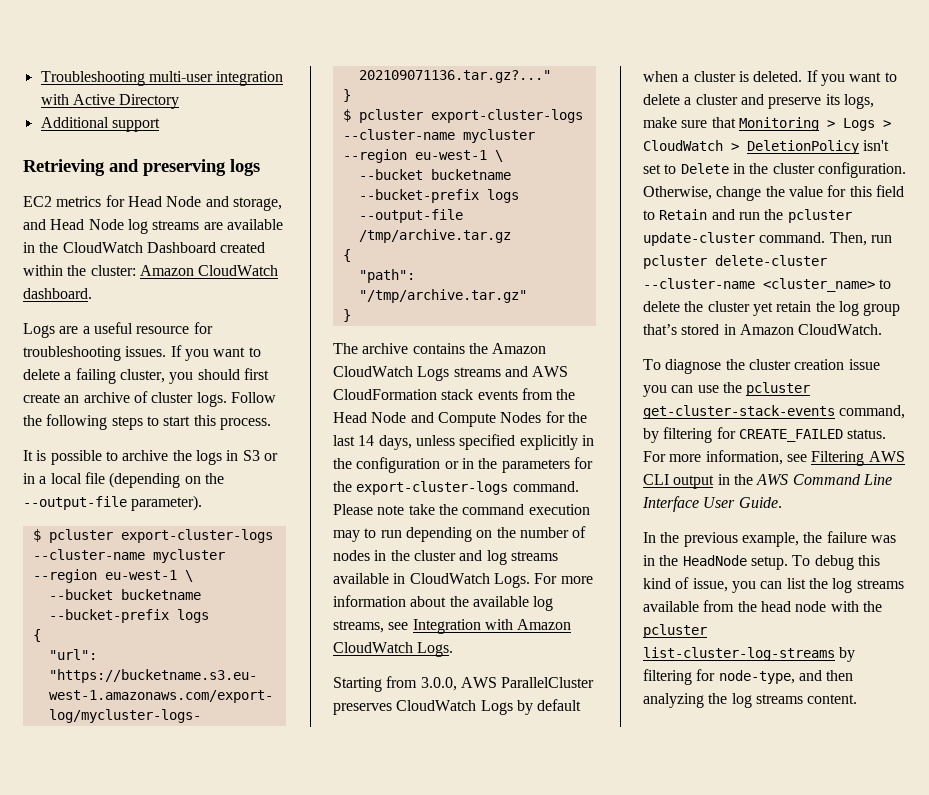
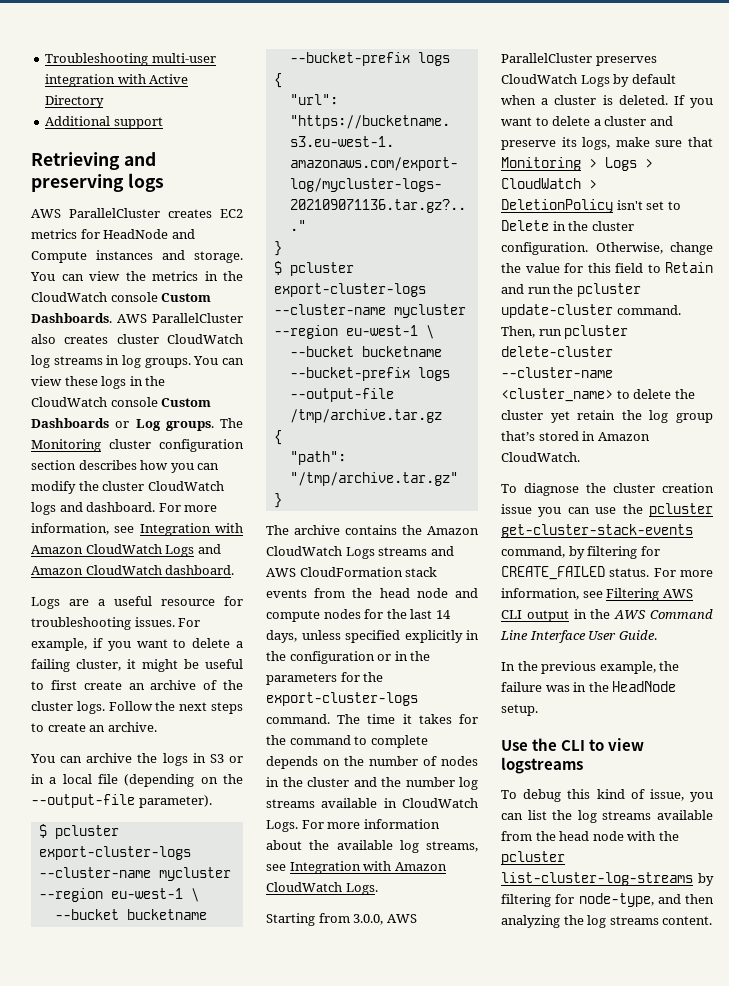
- EC2 metrics for Head Node and storage, and Head Node log streams are available in the CloudWatch Dashboard created within the cluster: Amazon CloudWatch dashboard.
+ AWS ParallelCluster creates EC2 metrics for HeadNode and Compute instances and storage. You can view the metrics in the CloudWatch console Custom Dashboards. AWS ParallelCluster also creates cluster CloudWatch log streams in log groups. You can view these logs in the CloudWatch console Custom Dashboards or Log groups. The Monitoring cluster configuration section describes how you can modify the cluster CloudWatch logs and dashboard. For more information, see Integration with Amazon CloudWatch Logs and Amazon CloudWatch dashboard.
- If you want to delete a failing cluster, you should first create an archive of cluster logs.
+ For example, if you want to delete a failing cluster, it might be useful to first create an archive of the cluster logs.
- Follow the following steps to start this process.
- It is possible to archive the logs in S3 or in a local file (depending on the --output-file parameter).
+ Follow the next steps to create an archive.
+ You can archive the logs in S3 or in a local file (depending on the --output-file parameter).
- The archive contains the Amazon CloudWatch Logs streams and AWS CloudFormation stack events from the Head Node and Compute Nodes for the last 14 days, unless specified explicitly in the configuration or in the parameters for the export-cluster-logs command.
+ The archive contains the Amazon CloudWatch Logs streams and AWS CloudFormation stack events from the head node and compute nodes for the last 14 days, unless specified explicitly in the configuration or in the parameters for the export-cluster-logs command.
- Please note take the command execution may to run depending on the number of nodes in the cluster and log streams available in CloudWatch Logs.
+ The time it takes for the command to complete depends on the number of nodes in the cluster and the number log streams available in CloudWatch Logs.
- In the previous example, the failure was in the HeadNode setup. To debug this kind of issue, you can list the log streams available from the head node with the pcluster list-cluster-log-streams by filtering for node-type, and then analyzing the log streams content.
+ In the previous example, the failure was in the HeadNode setup.
+ Use the CLI to view logstreams
+ To debug this kind of issue, you can list the log streams available from the head node with the pcluster list-cluster-log-streams by filtering for node-type, and then analyzing the log streams content.

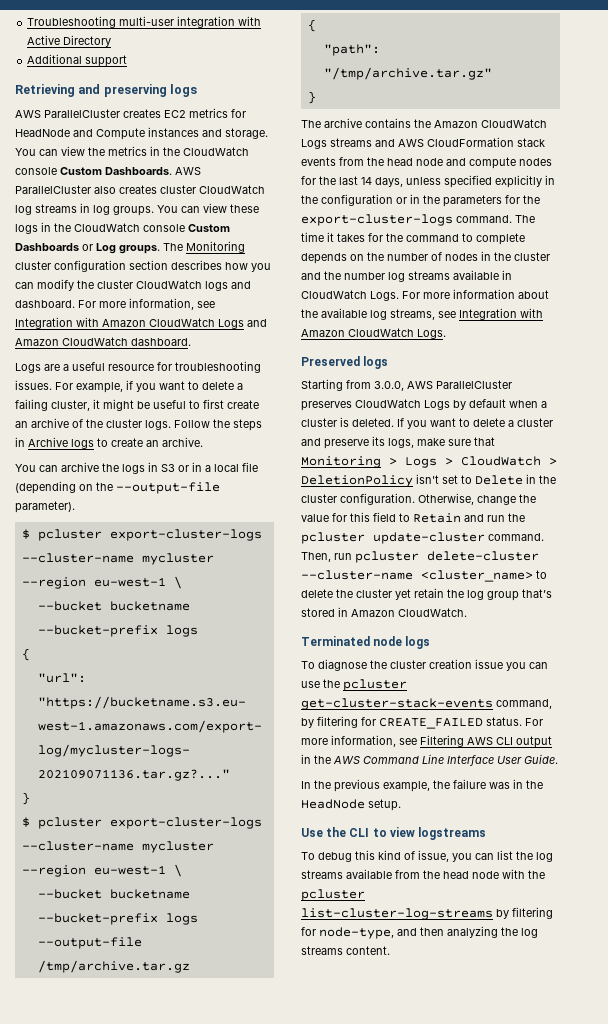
- Follow the next steps to create an archive.
+ Follow the steps in Archive logs to create an archive.
+ Preserved logs
+ Terminated node logs

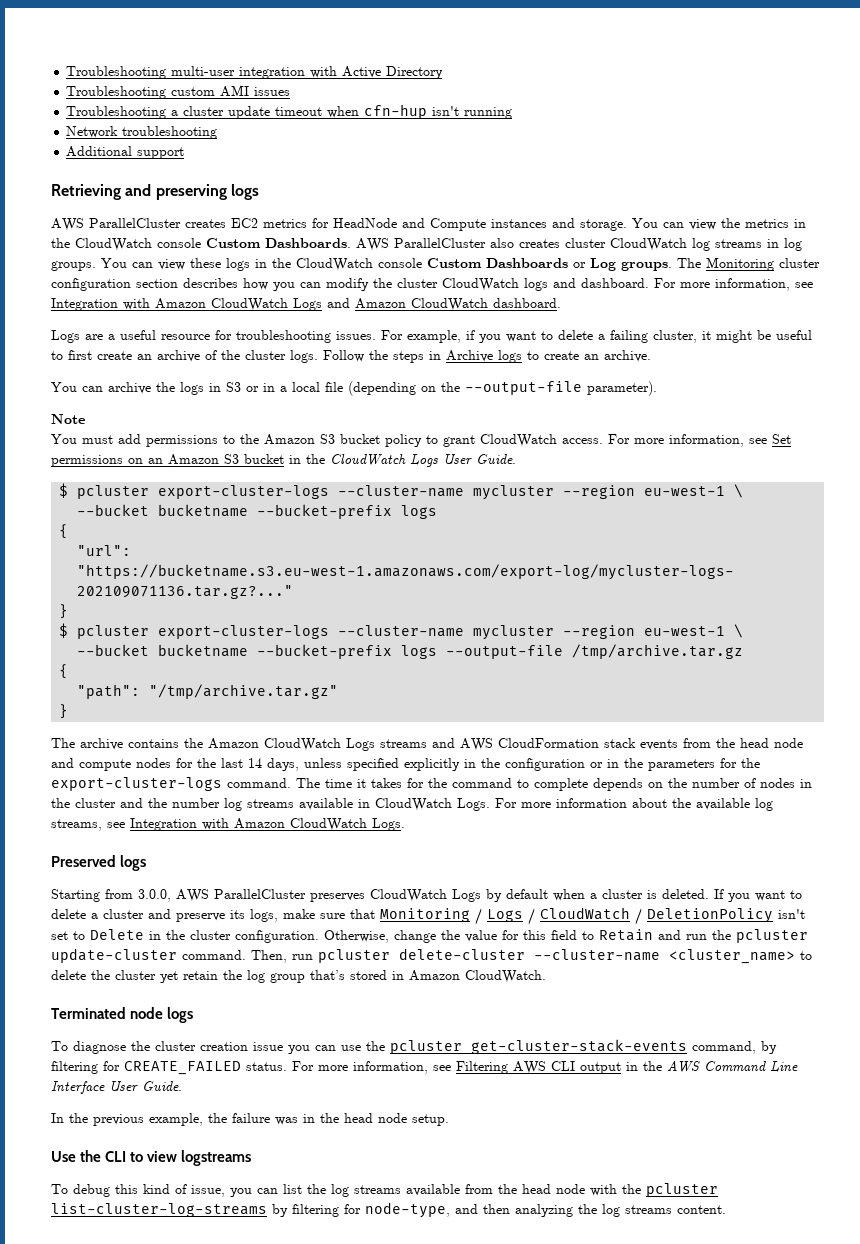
+ Troubleshooting custom AMI issues
+ Troubleshooting a cluster update timeout when cfn-hup isn't running
+ Network troubleshooting
+ Note
+ You must add permissions to the Amazon S3 bucket policy to grant CloudWatch access. For more information, see Set permissions on an Amazon S3 bucket in the CloudWatch Logs User Guide.
- If you want to delete a cluster and preserve its logs, make sure that Monitoring > Logs > CloudWatch > DeletionPolicy isn't set to Delete in the cluster configuration.
+ If you want to delete a cluster and preserve its logs, make sure that Monitoring / Logs / CloudWatch / DeletionPolicy isn't set to Delete in the cluster configuration.
- In the previous example, the failure was in the HeadNode setup.
+ In the previous example, the failure was in the head node setup.

